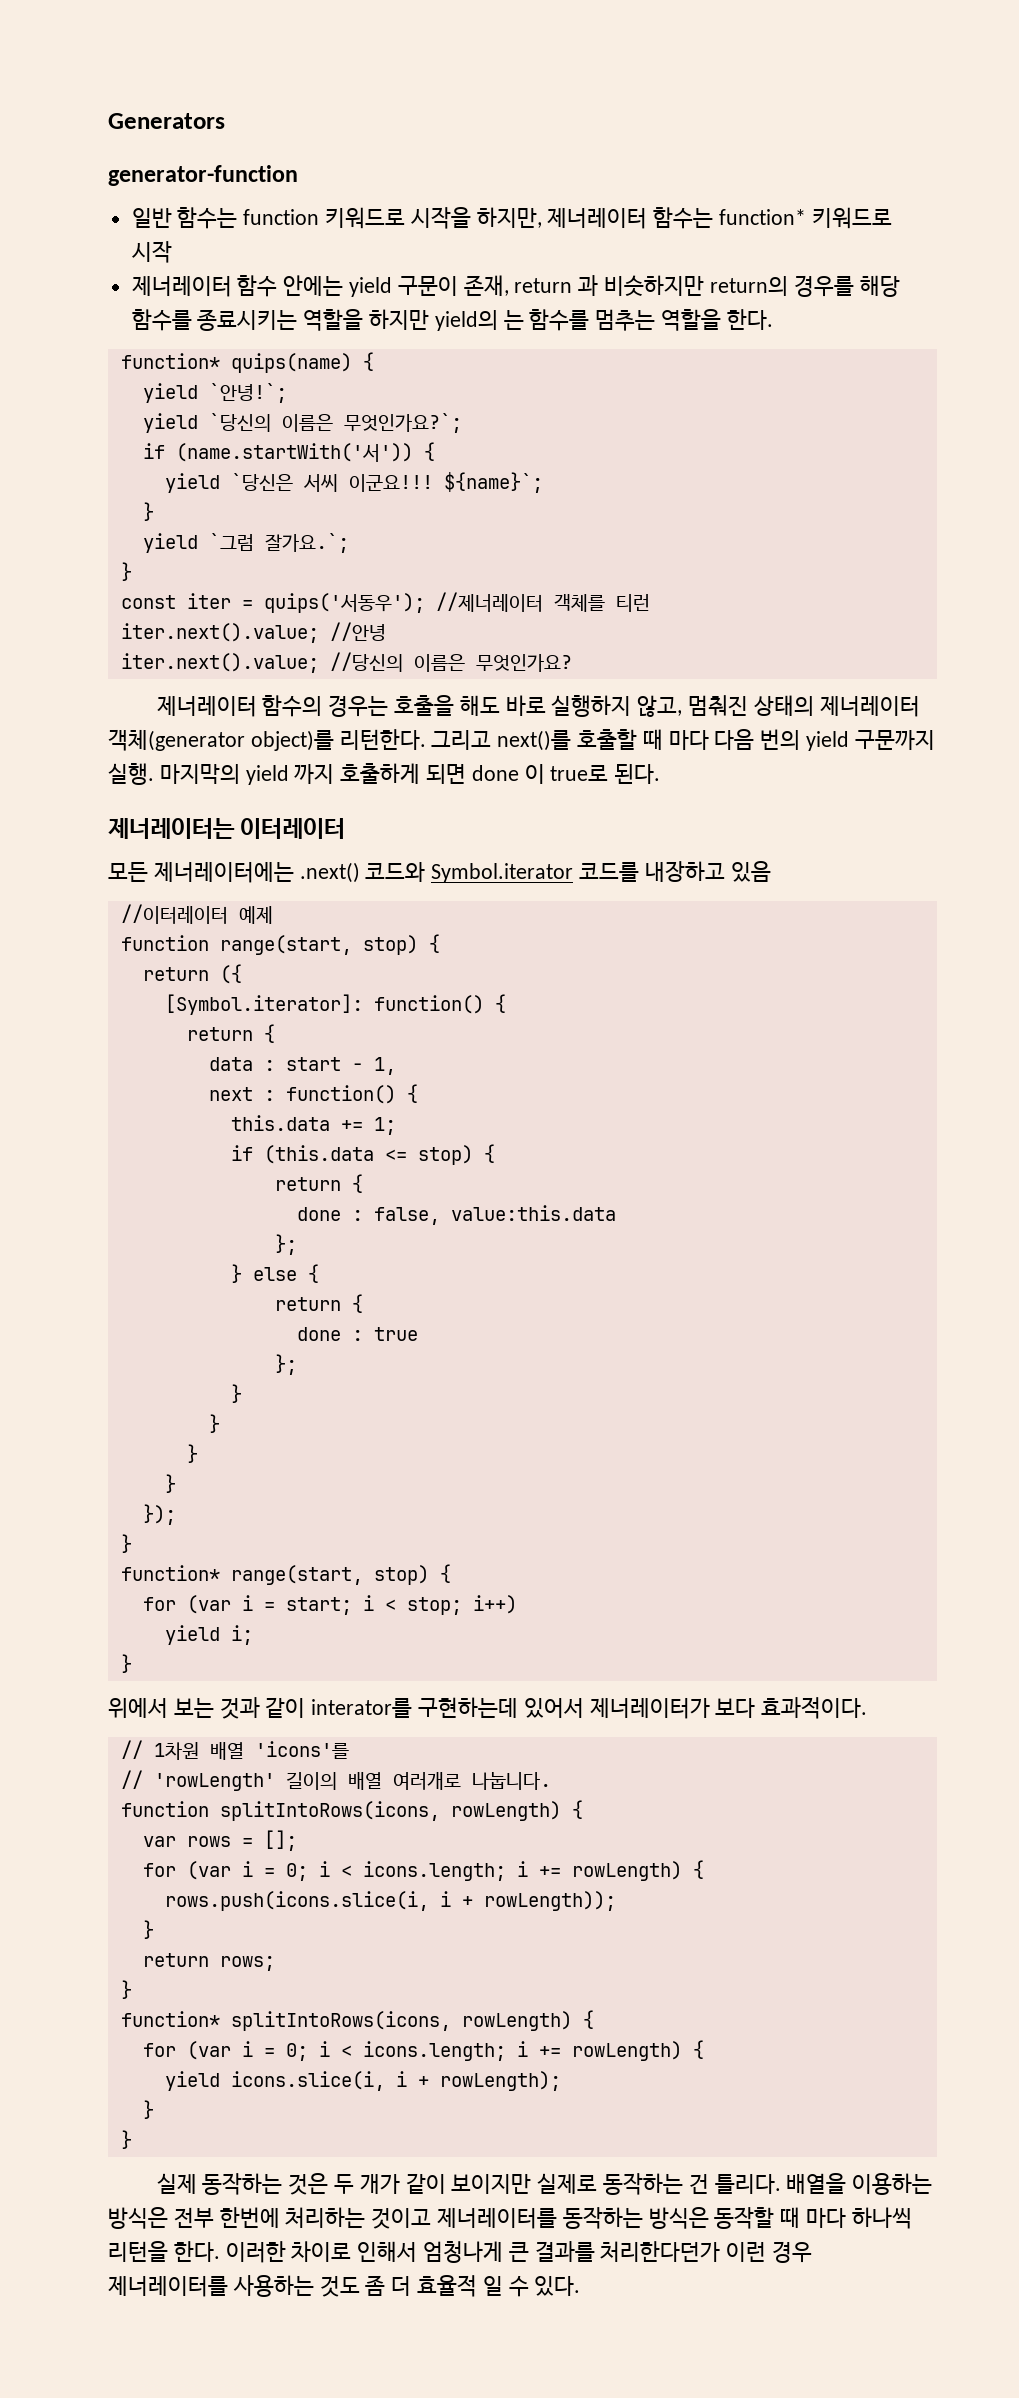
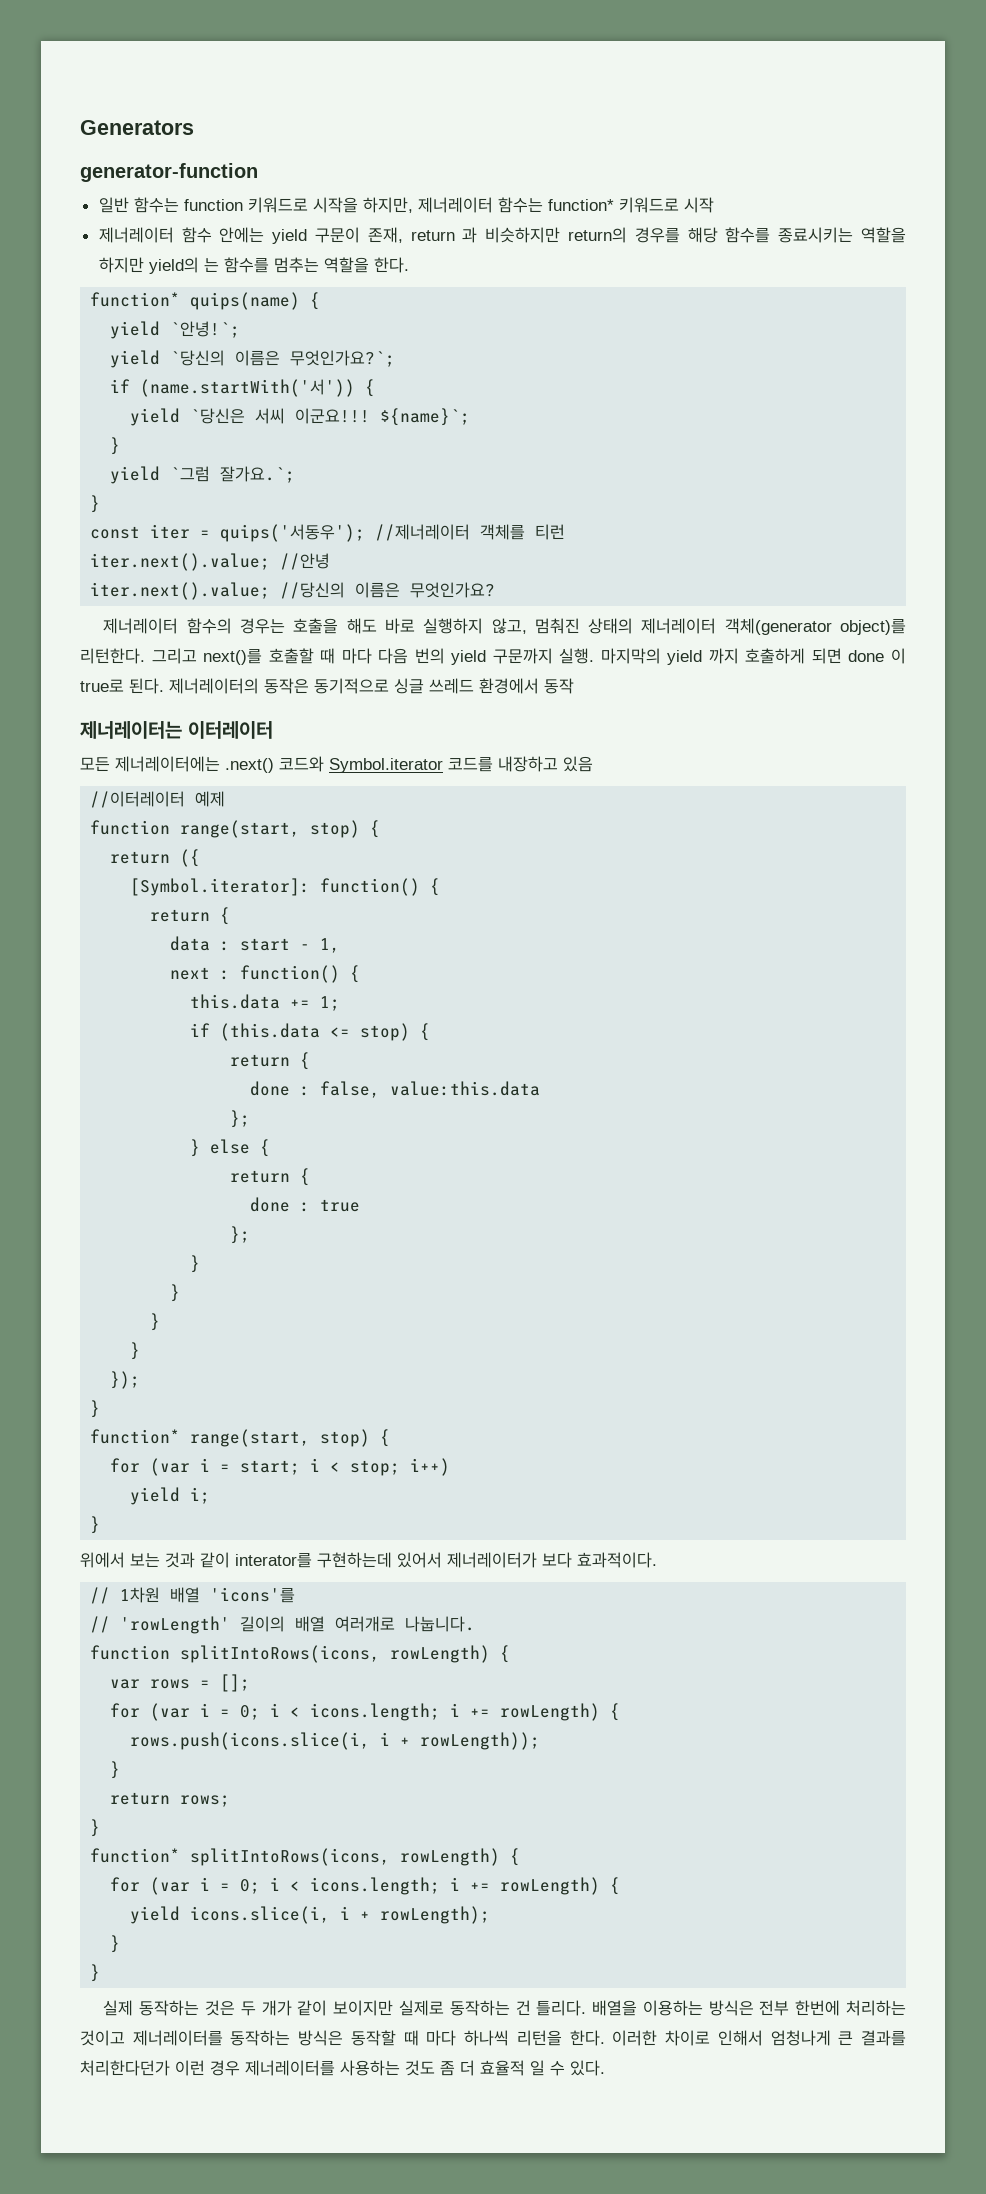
+ 제너레이터의 동작은 동기적으로 싱글 쓰레드 환경에서 동작

